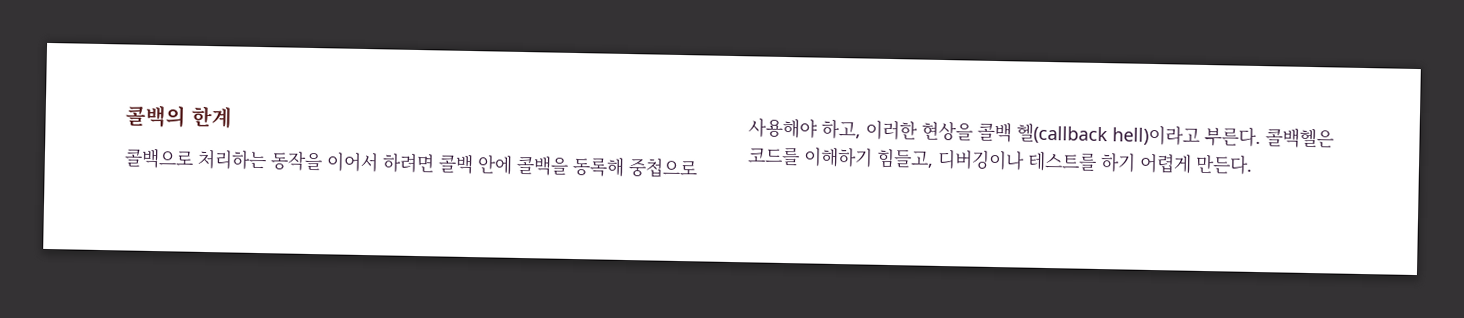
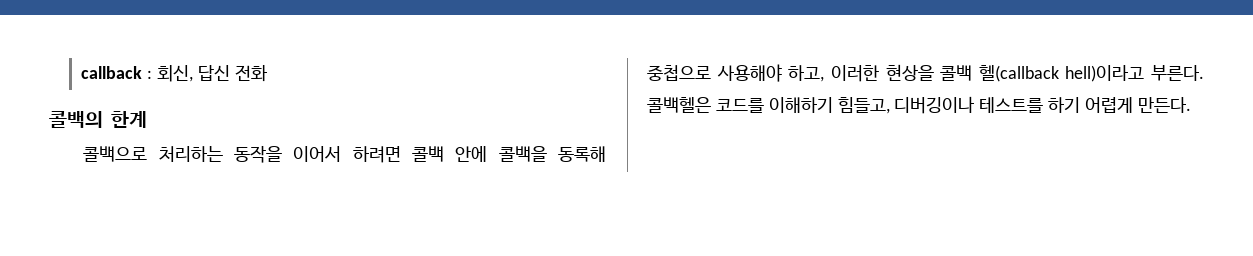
+ callback : 회신, 답신 전화

